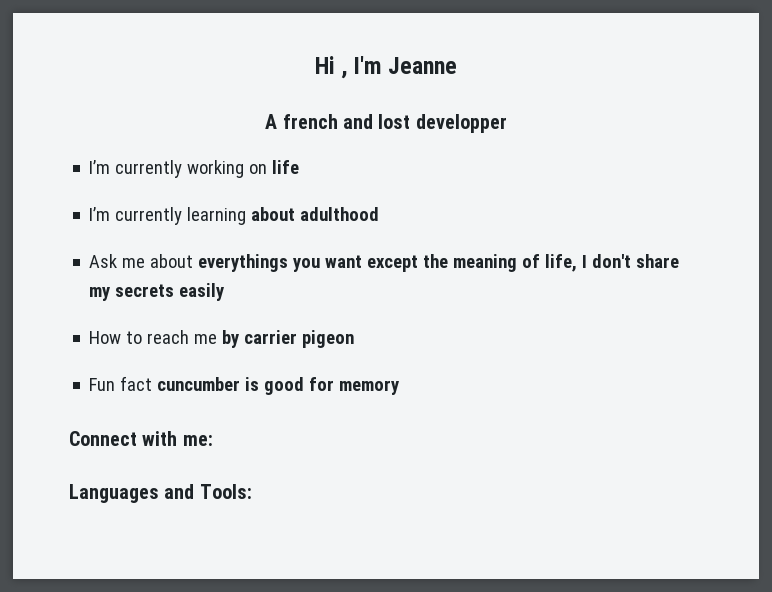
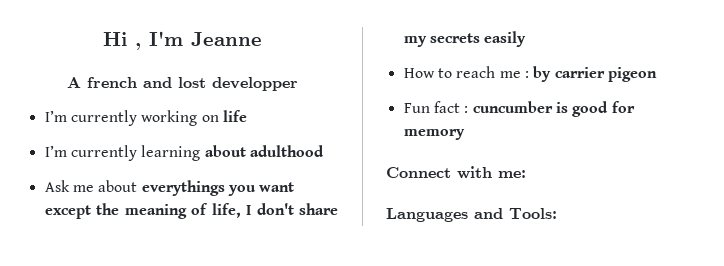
- How to reach me by carrier pigeon
+ How to reach me : by carrier pigeon
- Fun fact cuncumber is good for memory
+ Fun fact : cuncumber is good for memory

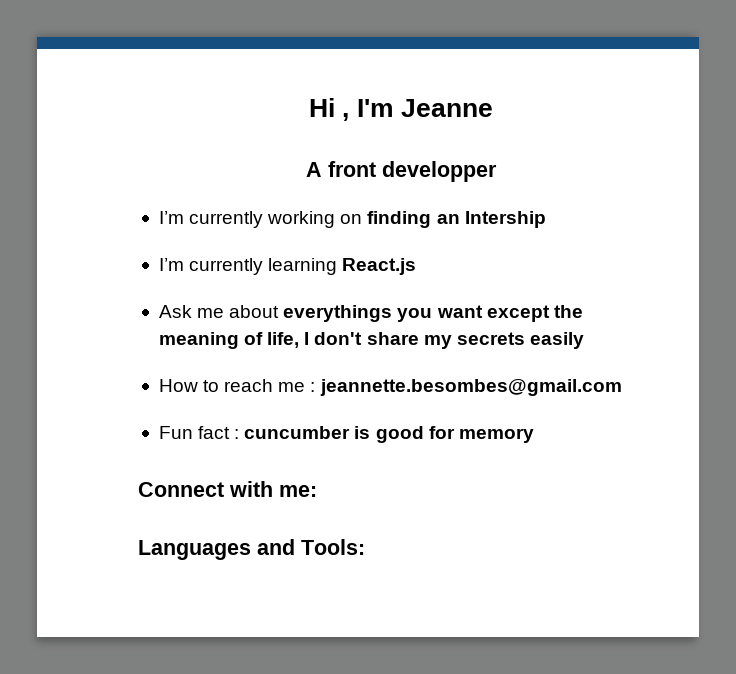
- A french and lost developper
+ A front developper
- I’m currently working on life
+ I’m currently working on finding an Intership
- I’m currently learning about adulthood
+ I’m currently learning React.js
- How to reach me : by carrier pigeon
+ How to reach me : jeannette.besombes@gmail.com

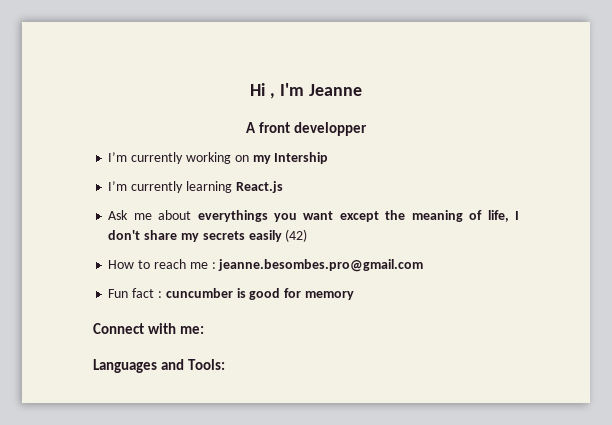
- I’m currently working on finding an Intership
+ I’m currently working on my Intership
- Ask me about everythings you want except the meaning of life, I don't share my secrets easily
+ Ask me about everythings you want except the meaning of life, I don't share my secrets easily (42)
- How to reach me : jeannette.besombes@gmail.com
+ How to reach me : jeanne.besombes.pro@gmail.com

